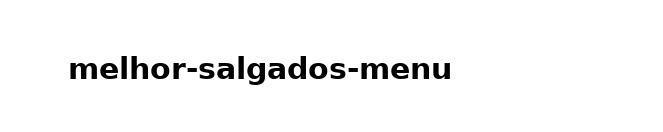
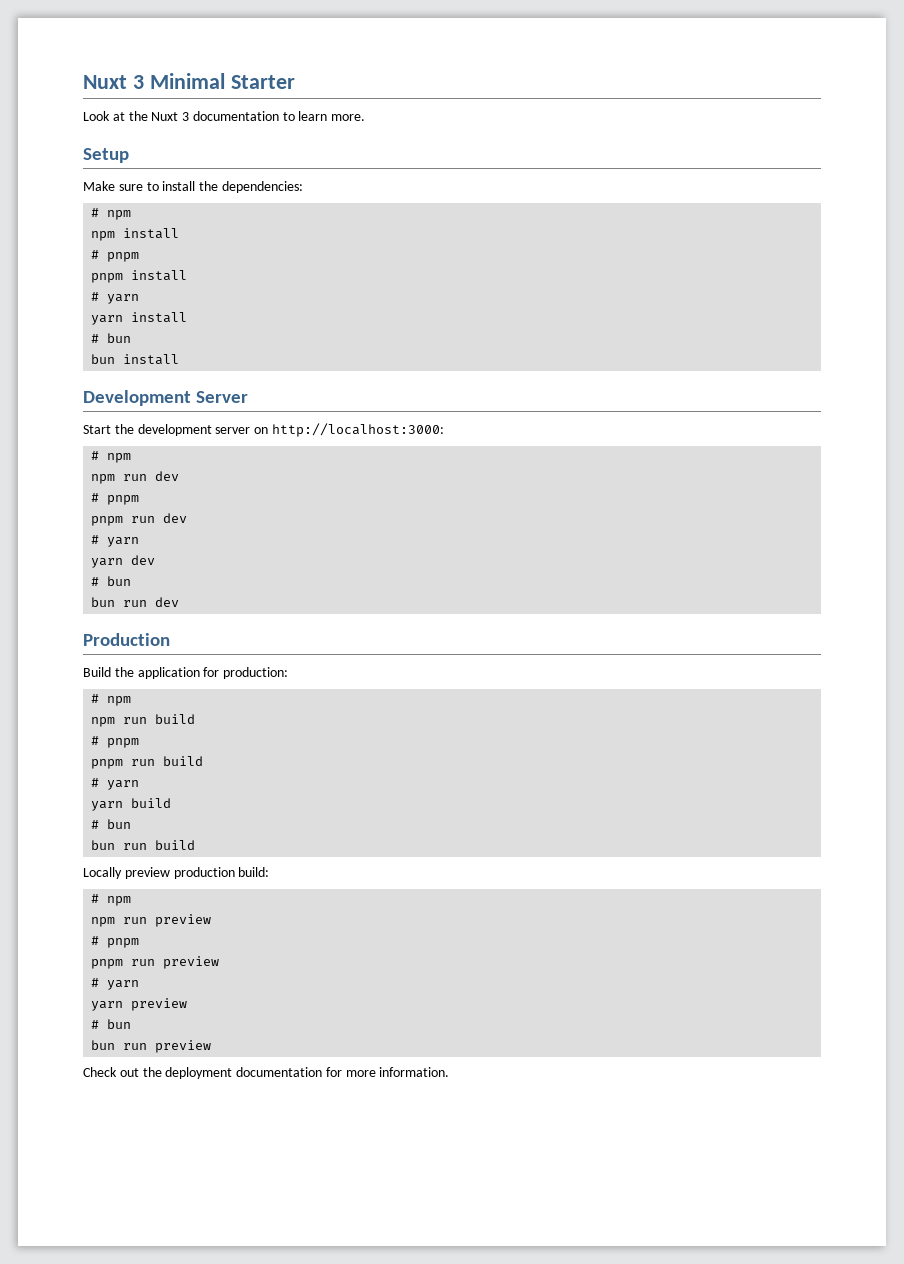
- melhor-salgados-menu
+ Nuxt 3 Minimal Starter
+ Look at the Nuxt 3 documentation to learn more.
+ Setup
+ Make sure to install the dependencies:
+ # npm
+ npm install
+ # pnpm
+ pnpm install
+ # yarn
+ yarn install
+ # bun
+ bun install
+ Development Server
+ Start the development server on http://localhost:3000:
+ # npm
+ npm run dev
+ # pnpm
+ pnpm run dev
+ # yarn
+ yarn dev
+ # bun
+ bun run dev
+ Production
+ Build the application for production:
+ # npm
+ npm run build
+ # pnpm
+ pnpm run build
+ # yarn
+ yarn build
+ # bun
+ bun run build
+ Locally preview production build:
+ # npm
+ npm run preview
+ # pnpm
+ pnpm run preview
+ # yarn
+ yarn preview
+ # bun
+ bun run preview
+ Check out the deployment documentation for more information.

